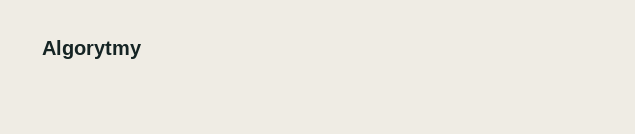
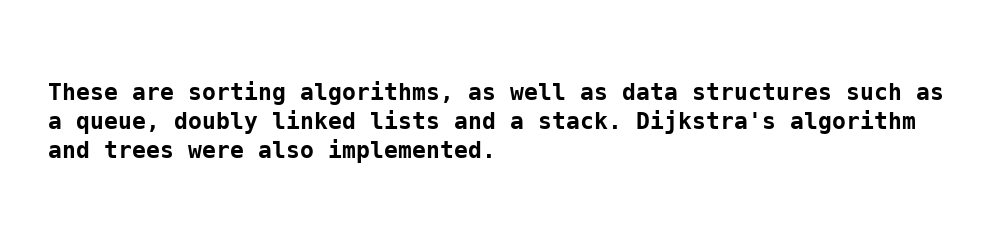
- Algorytmy
+ These are sorting algorithms, as well as data structures such as a queue, doubly linked lists and a stack. Dijkstra's algorithm and trees were also implemented.

